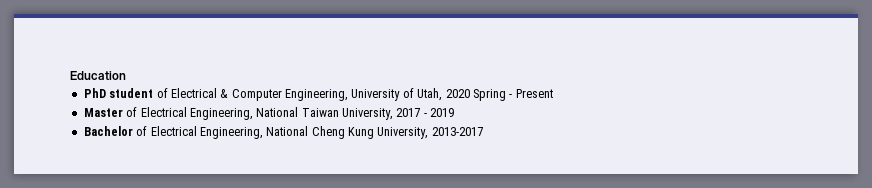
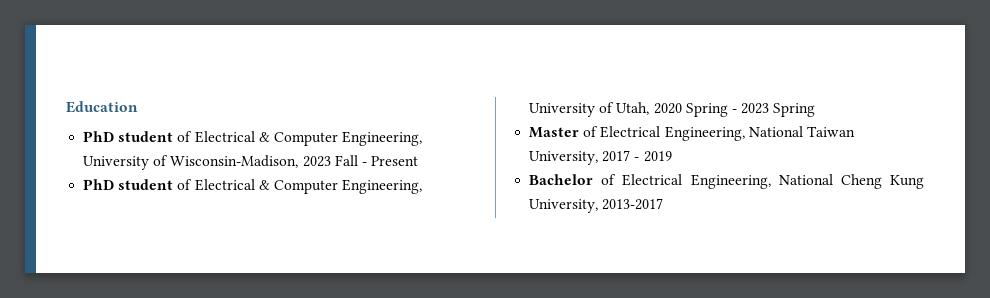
+ PhD student of Electrical & Computer Engineering, University of Wisconsin-Madison, 2023 Fall - Present
- PhD student of Electrical & Computer Engineering, University of Utah, 2020 Spring - Present
+ PhD student of Electrical & Computer Engineering, University of Utah, 2020 Spring - 2023 Spring

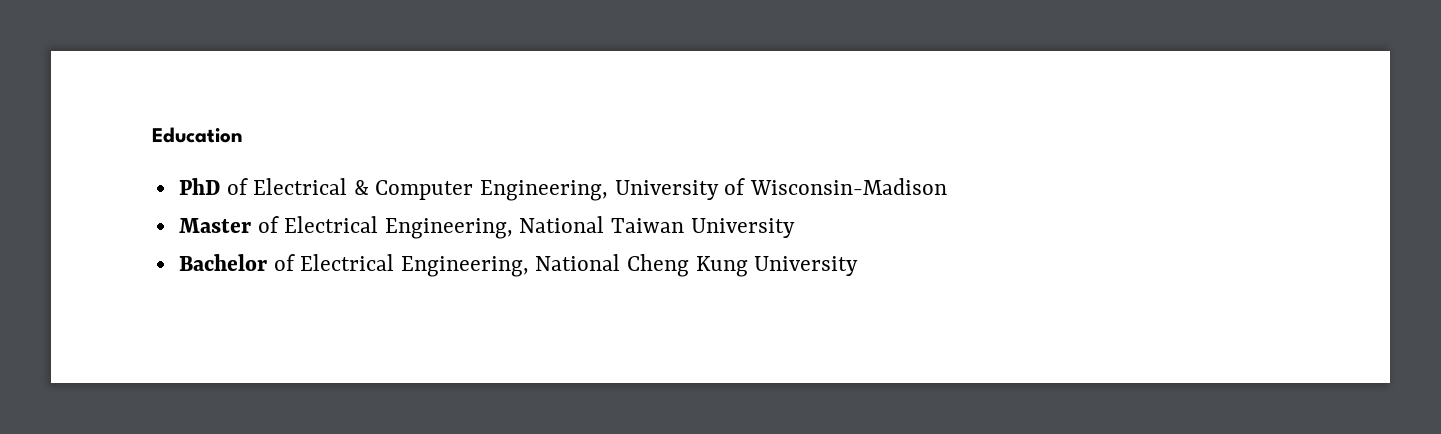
- PhD student of Electrical & Computer Engineering, University of Wisconsin-Madison, 2023 Fall - Present
- PhD student of Electrical & Computer Engineering, University of Utah, 2020 Spring - 2023 Spring
+ PhD of Electrical & Computer Engineering, University of Wisconsin-Madison
- Master of Electrical Engineering, National Taiwan University, 2017 - 2019
+ Master of Electrical Engineering, National Taiwan University
- Bachelor of Electrical Engineering, National Cheng Kung University, 2013-2017
+ Bachelor of Electrical Engineering, National Cheng Kung University

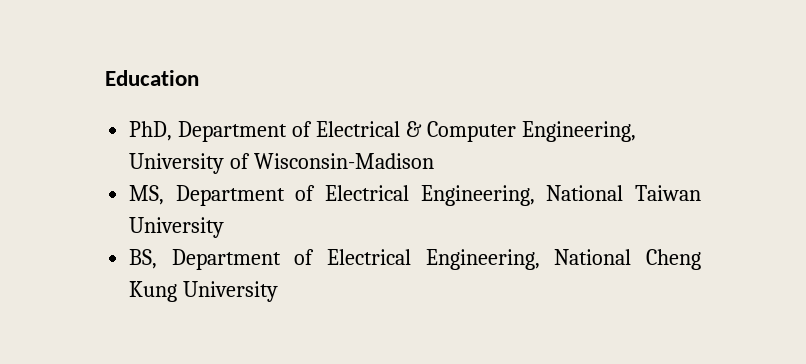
- PhD of Electrical & Computer Engineering, University of Wisconsin-Madison
+ PhD, Department of Electrical & Computer Engineering, University of Wisconsin-Madison
- Master of Electrical Engineering, National Taiwan University
+ MS, Department of Electrical Engineering, National Taiwan University
- Bachelor of Electrical Engineering, National Cheng Kung University
+ BS, Department of Electrical Engineering, National Cheng Kung University

